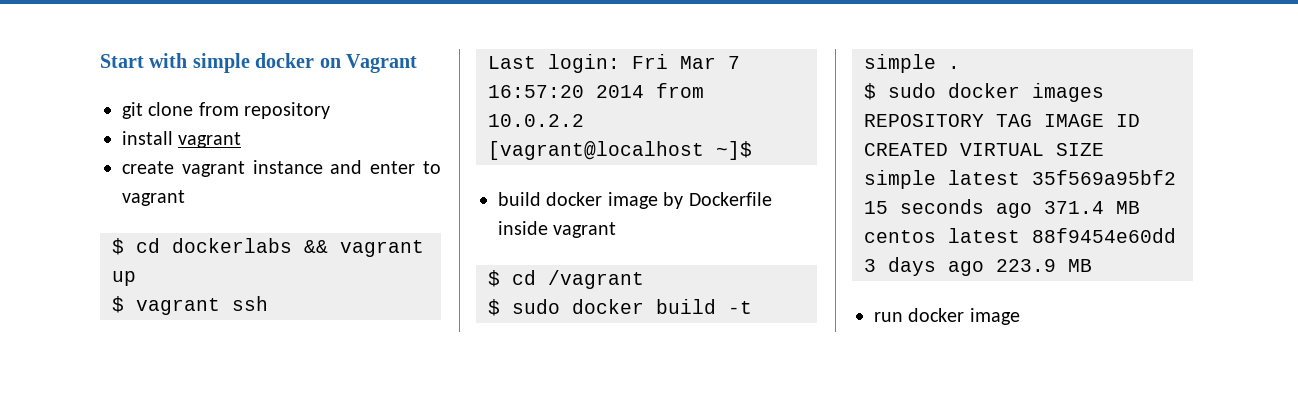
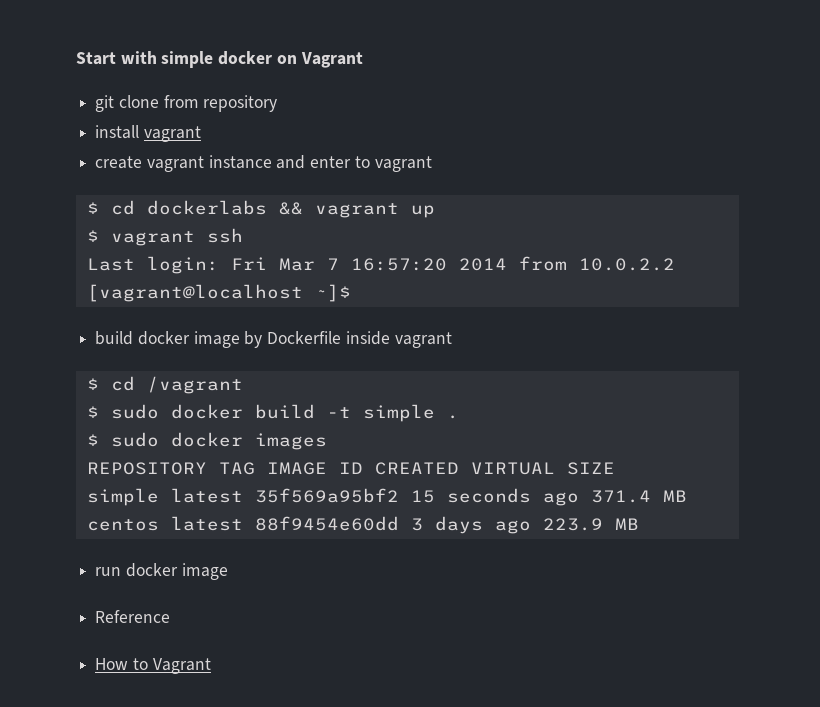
+ Reference
+ How to Vagrant

